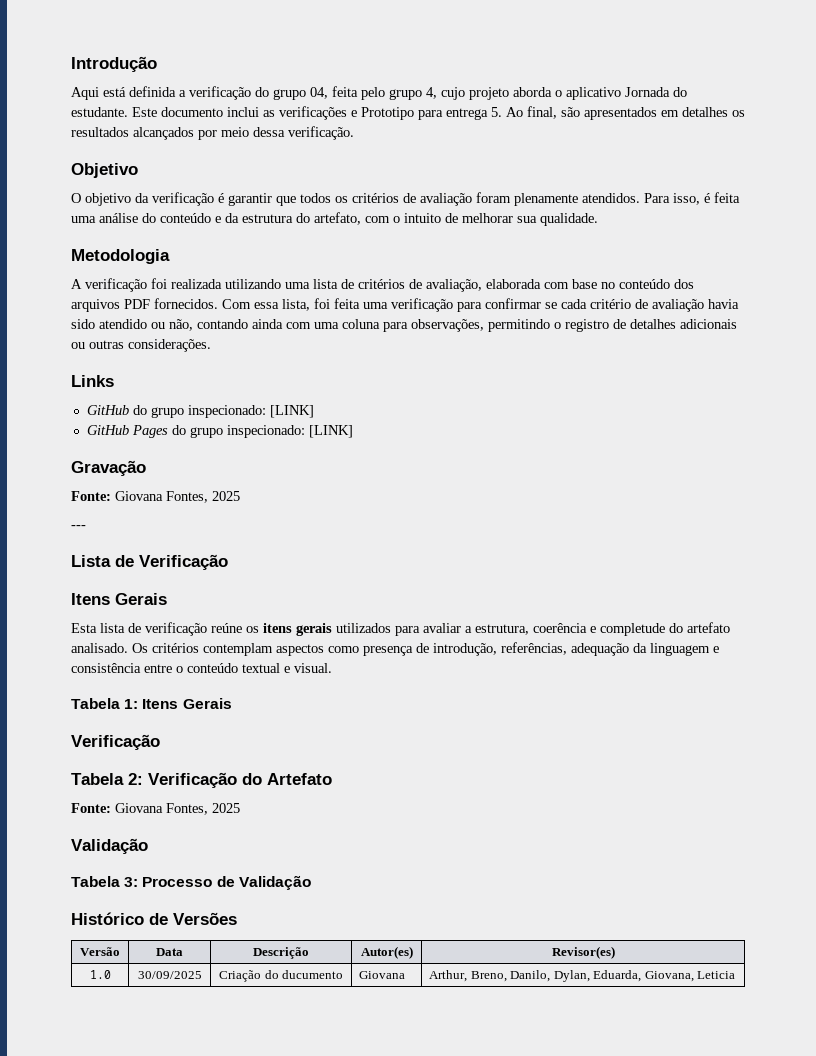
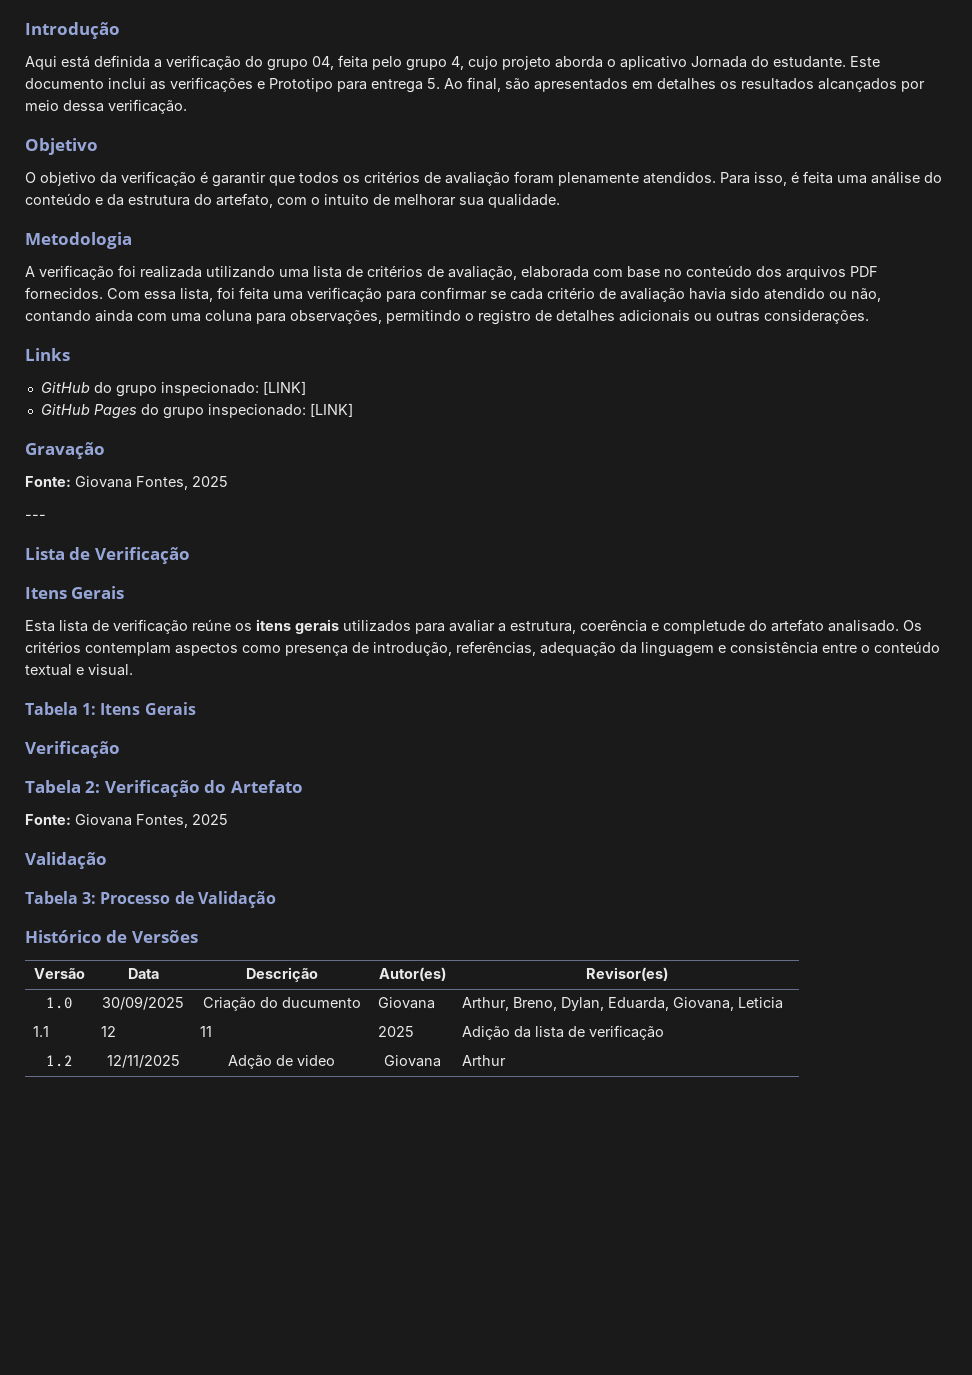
- 1.0 | 30/09/2025 | Criação do ducumento | Giovana | Arthur, Breno, Danilo, Dylan, Eduarda, Giovana, Leticia
+ 1.0 | 30/09/2025 | Criação do ducumento | Giovana | Arthur, Breno, Dylan, Eduarda, Giovana, Leticia
+ 1.1 | 12 | 11 | 2025 | Adição da lista de verificação
+ 1.2 | 12/11/2025 | Adção de video | Giovana | Arthur

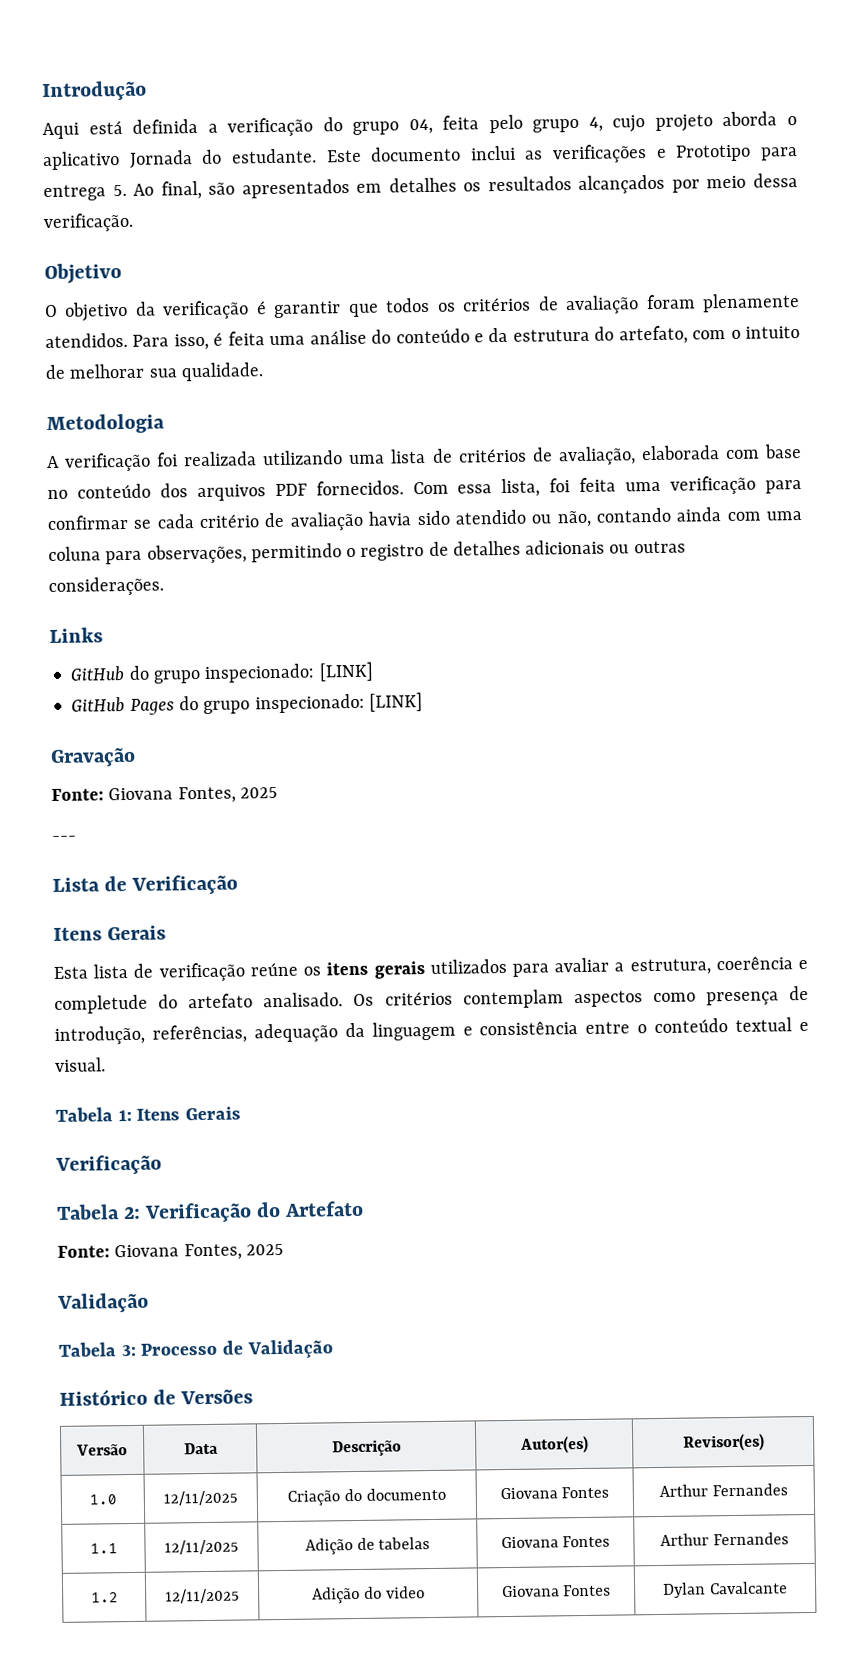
- 1.0 | 30/09/2025 | Criação do ducumento | Giovana | Arthur, Breno, Dylan, Eduarda, Giovana, Leticia
- 1.1 | 12 | 11 | 2025 | Adição da lista de verificação
+ 1.0 | 12/11/2025 | Criação do documento | Giovana Fontes | Arthur Fernandes
+ 1.1 | 12/11/2025 | Adição de tabelas | Giovana Fontes | Arthur Fernandes
- 1.2 | 12/11/2025 | Adção de video | Giovana | Arthur
+ 1.2 | 12/11/2025 | Adição do video | Giovana Fontes | Dylan Cavalcante

